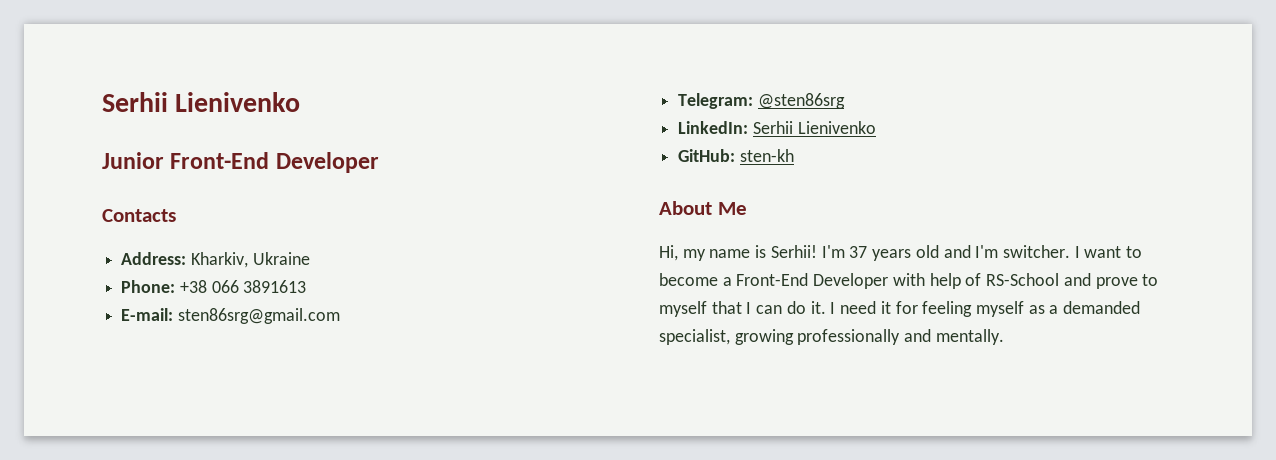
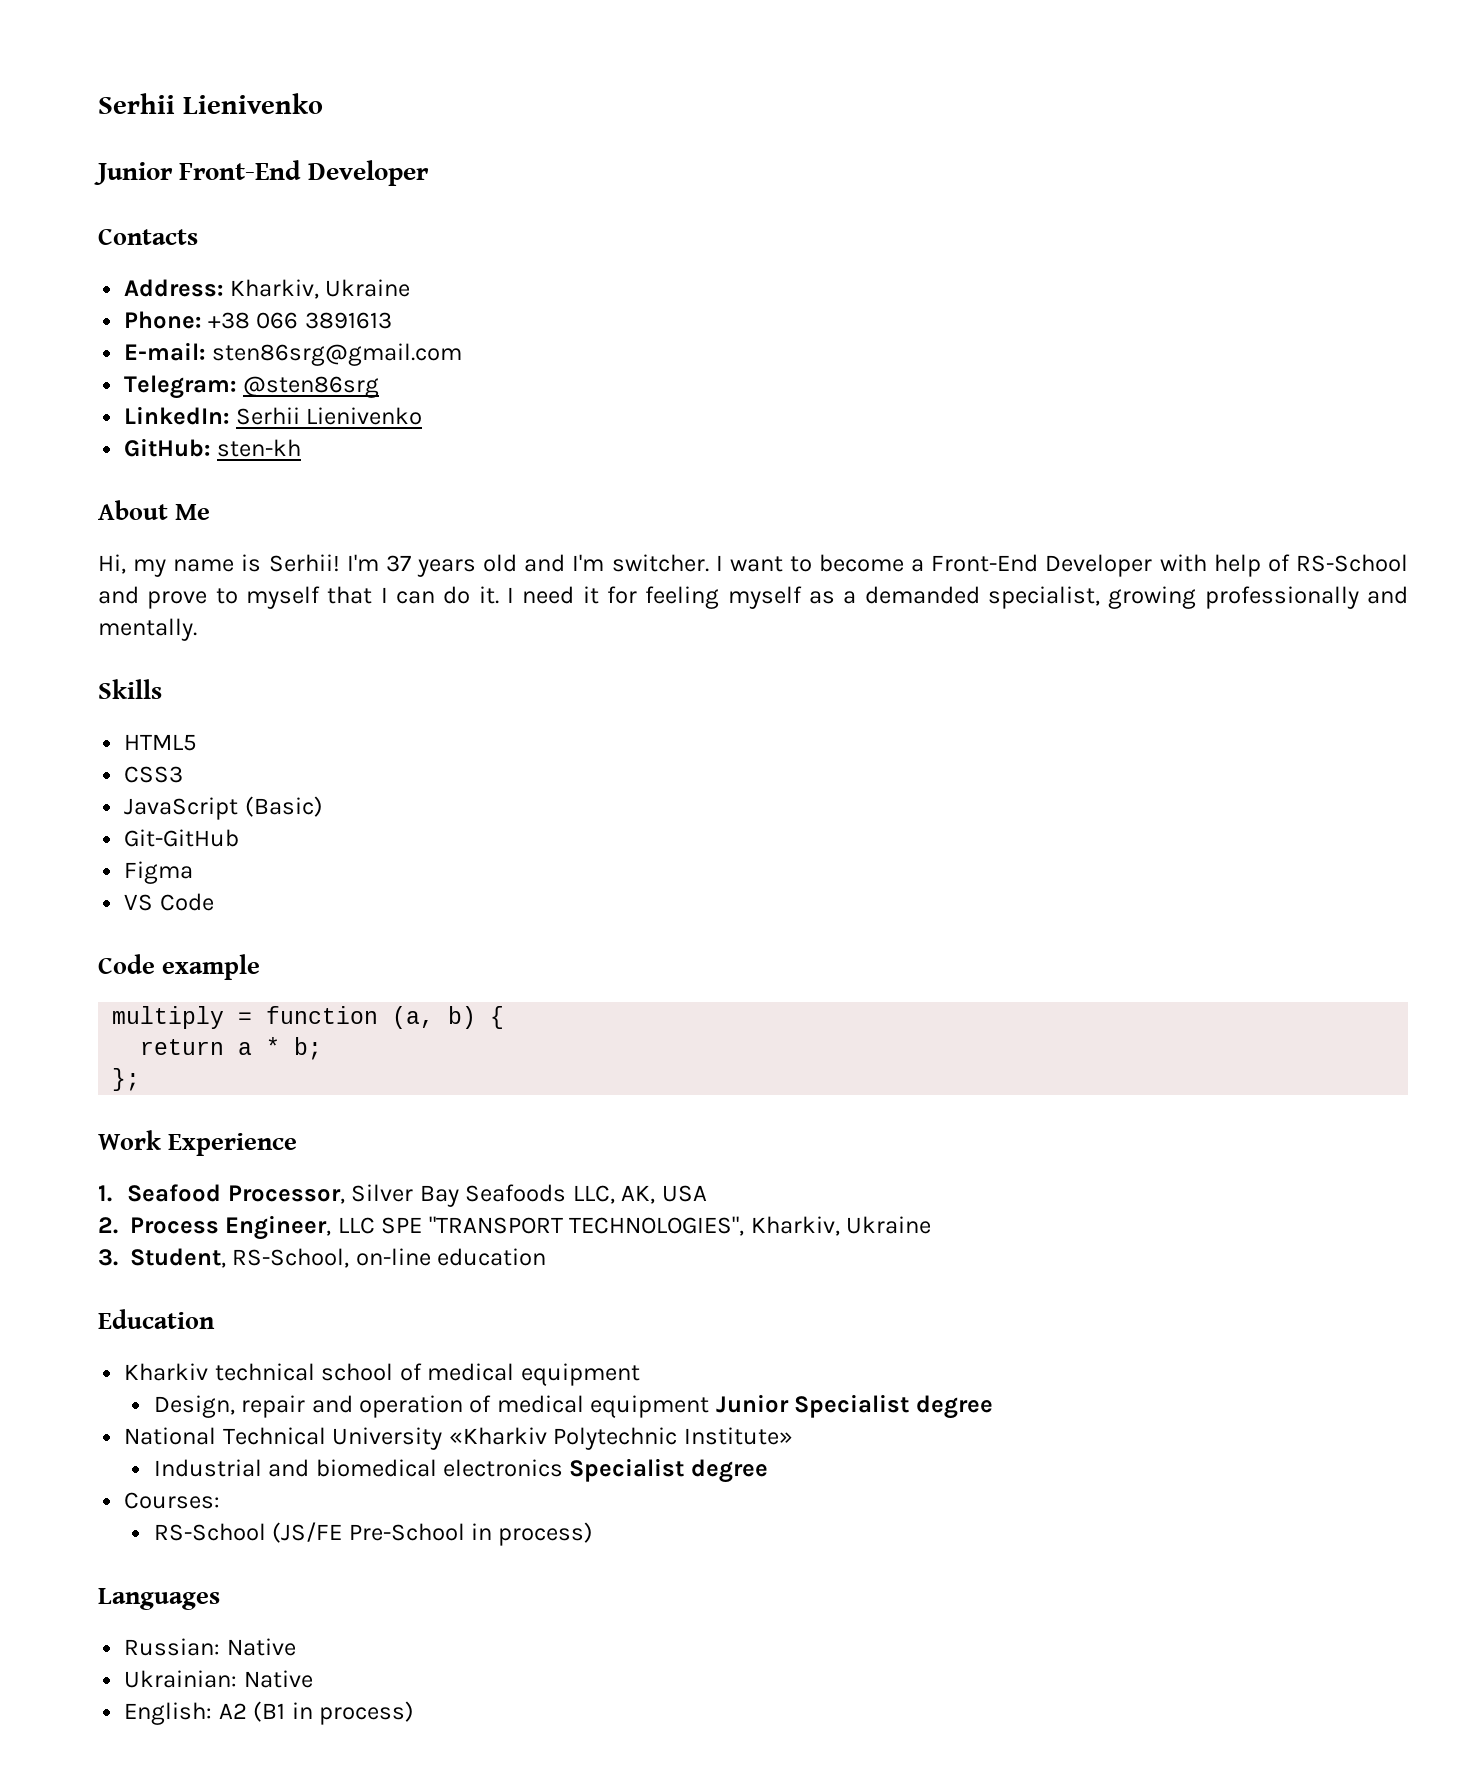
+ Skills
+ HTML5
+ CSS3
+ JavaScript (Basic)
+ Git-GitHub
+ Figma
+ VS Code
+ Code example
+ multiply = function (a, b) {
+ return a * b;
+ };
+ Work Experience
+ 1. Seafood Processor, Silver Bay Seafoods LLC, AK, USA
+ 2. Process Engineer, LLC SPE "TRANSPORT TECHNOLOGIES", Kharkiv, Ukraine
+ 3. Student, RS-School, on-line education
+ Education
+ Kharkiv technical school of medical equipment
+ Design, repair and operation of medical equipment Junior Specialist degree
+ National Technical University «Kharkiv Polytechnic Institute»
+ Industrial and biomedical electronics Specialist degree
+ Courses:
+ RS-School (JS/FE Pre-School in process)
+ Languages
+ Russian: Native
+ Ukrainian: Native
+ English: A2 (B1 in process)

